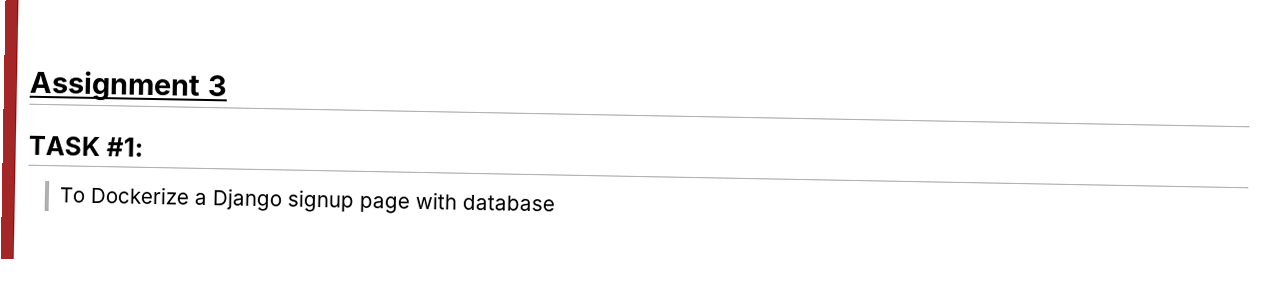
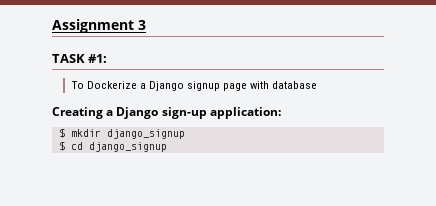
+ Creating a Django sign-up application:
+ $ mkdir django_signup
+ $ cd django_signup

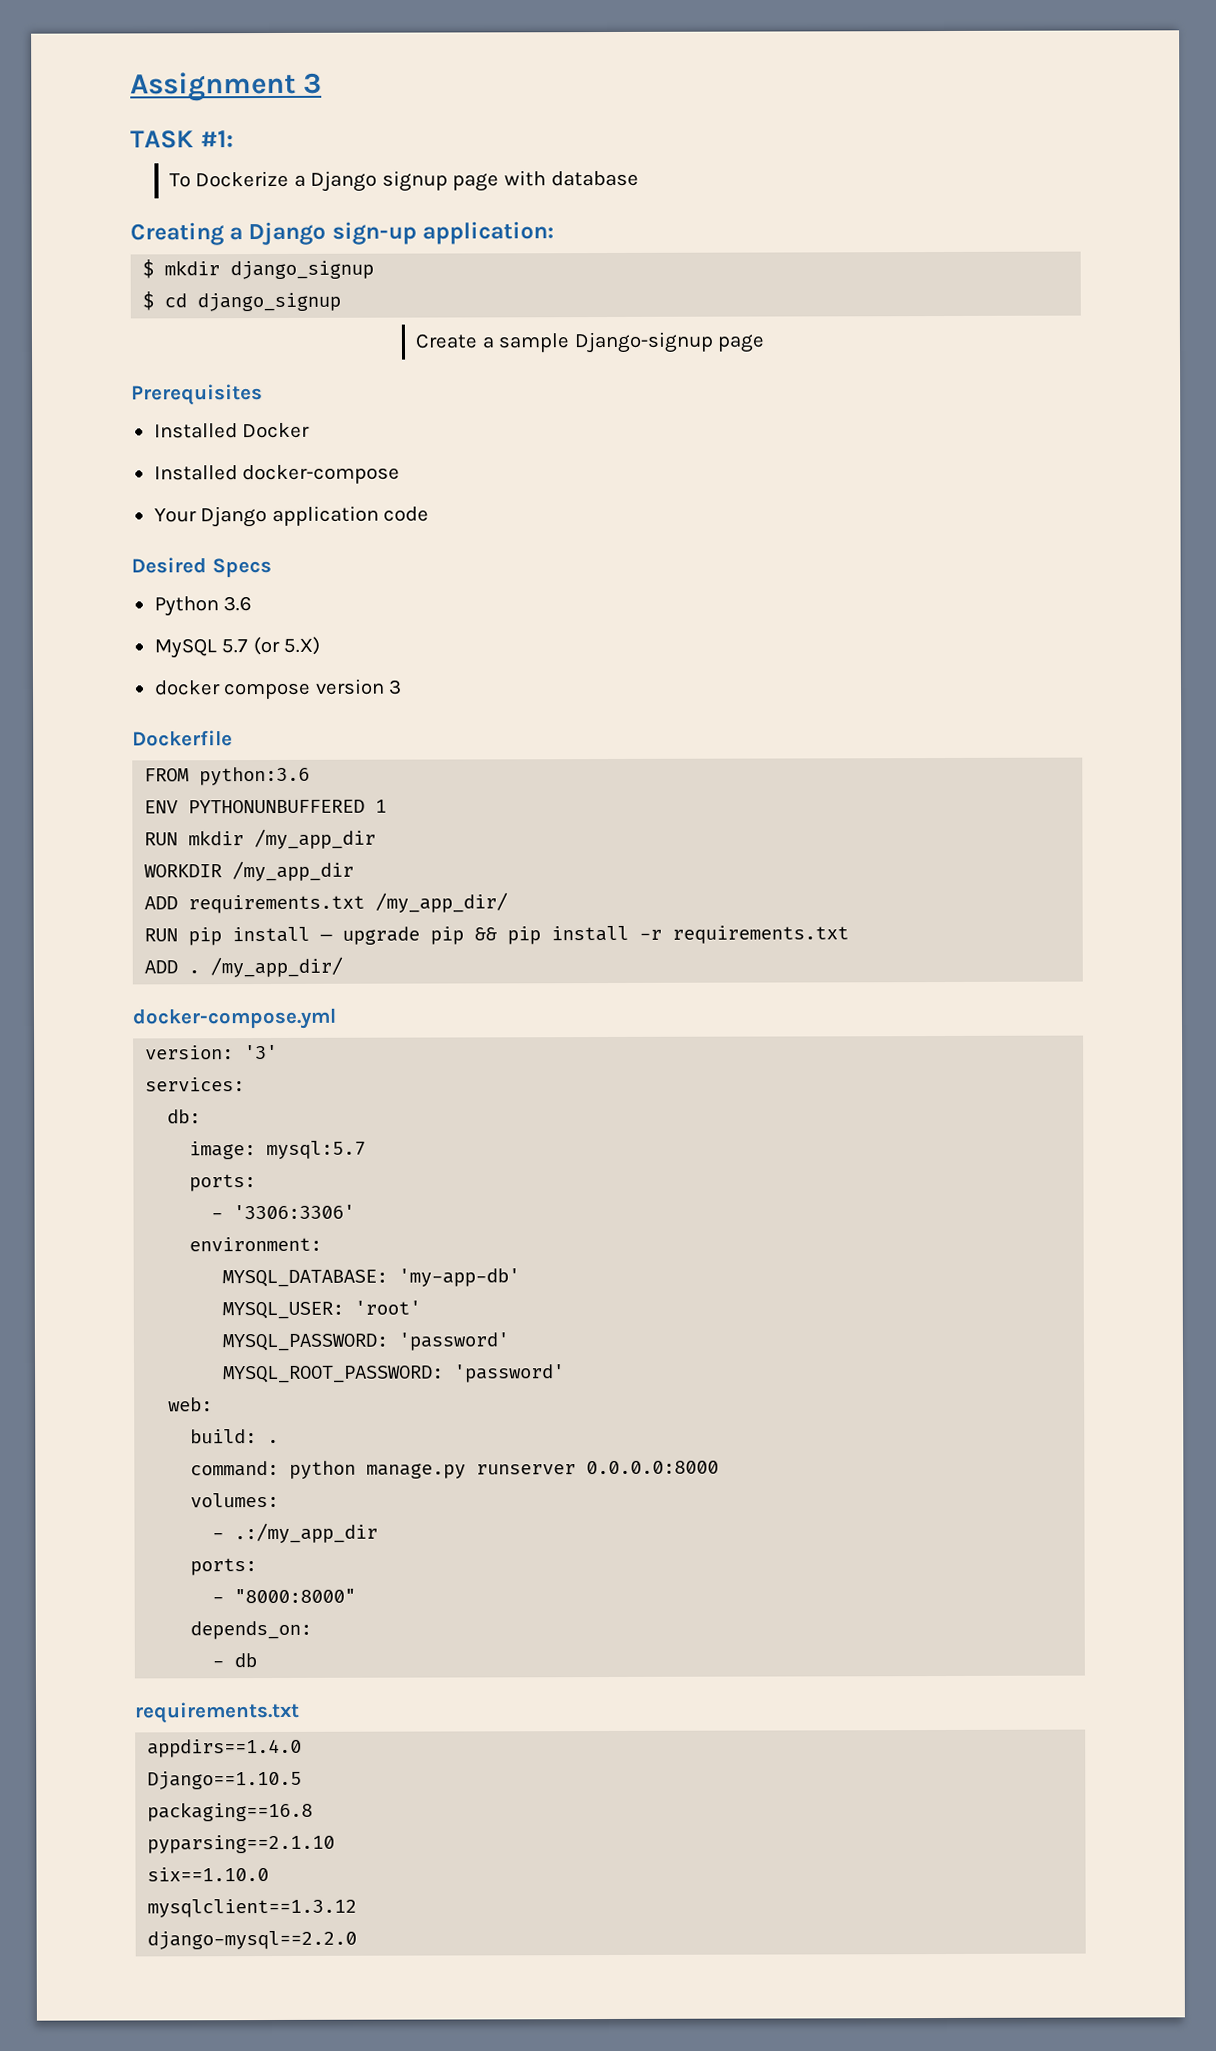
+ Create a sample Django-signup page
+ Prerequisites
+ Installed Docker
+ Installed docker-compose
+ Your Django application code
+ Desired Specs
+ Python 3.6
+ MySQL 5.7 (or 5.X)
+ docker compose version 3
+ Dockerfile
+ FROM python:3.6
+ ENV PYTHONUNBUFFERED 1
+ RUN mkdir /my_app_dir
+ WORKDIR /my_app_dir
+ ADD requirements.txt /my_app_dir/
+ RUN pip install — upgrade pip && pip install -r requirements.txt
+ ADD . /my_app_dir/
+ docker-compose.yml
+ version: '3'
+ services:
+ db:
+ image: mysql:5.7
+ ports:
+ - '3306:3306'
+ environment:
+ MYSQL_DATABASE: 'my-app-db'
+ MYSQL_USER: 'root'
+ MYSQL_PASSWORD: 'password'
+ MYSQL_ROOT_PASSWORD: 'password'
+ web:
+ build: .
+ command: python manage.py runserver 0.0.0.0:8000
+ volumes:
+ - .:/my_app_dir
+ ports:
+ - "8000:8000"
+ depends_on:
+ - db
+ requirements.txt
+ appdirs==1.4.0
+ Django==1.10.5
+ packaging==16.8
+ pyparsing==2.1.10
+ six==1.10.0
+ mysqlclient==1.3.12
+ django-mysql==2.2.0

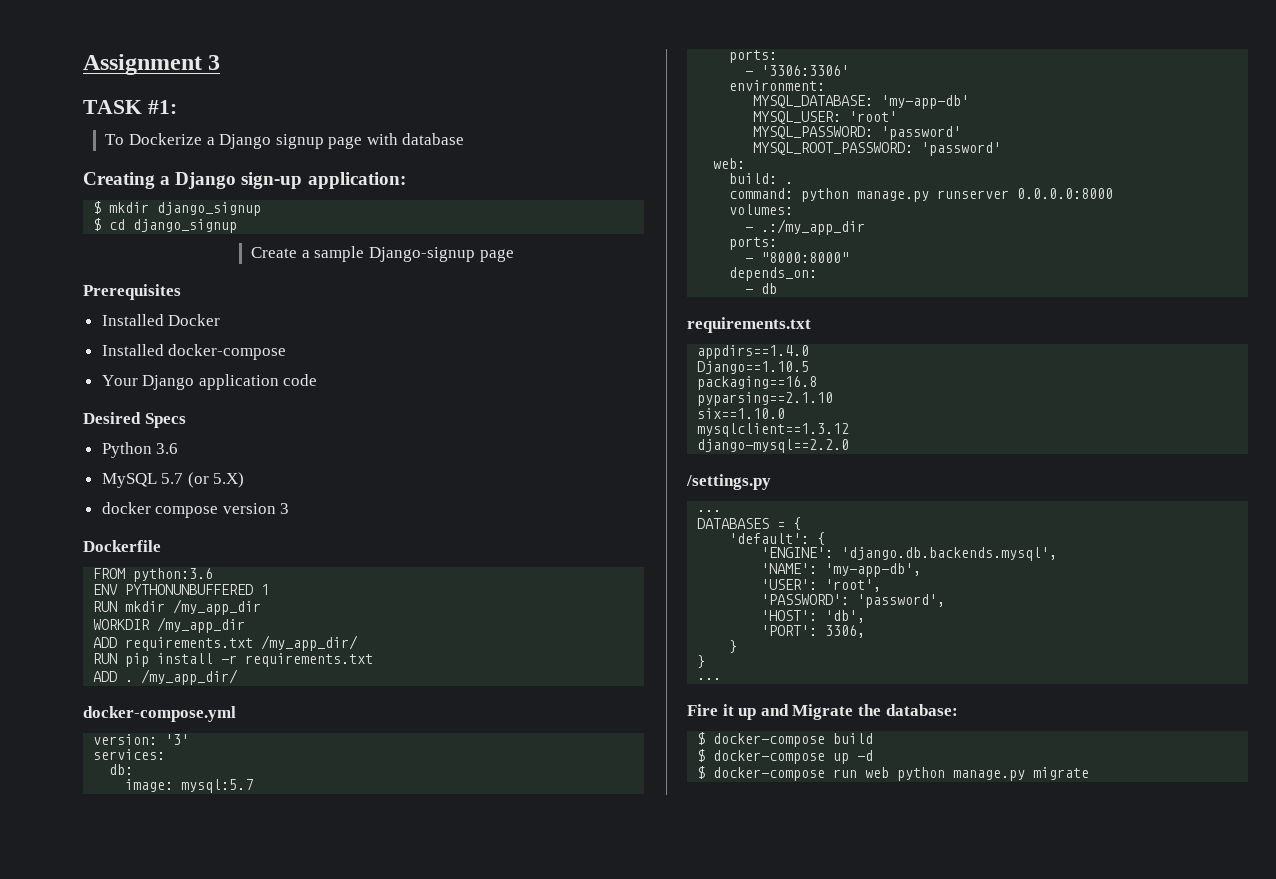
- RUN pip install — upgrade pip && pip install -r requirements.txt
+ RUN pip install -r requirements.txt
+ /settings.py
+ ...
+ DATABASES = {
+ 'default': {
+ 'ENGINE': 'django.db.backends.mysql',
+ 'NAME': 'my-app-db',
+ 'USER': 'root',
+ 'PASSWORD': 'password',
+ 'HOST': 'db',
+ 'PORT': 3306,
+ }
+ }
+ ...
+ Fire it up and Migrate the database:
+ $ docker-compose build
+ $ docker-compose up -d
+ $ docker-compose run web python manage.py migrate

